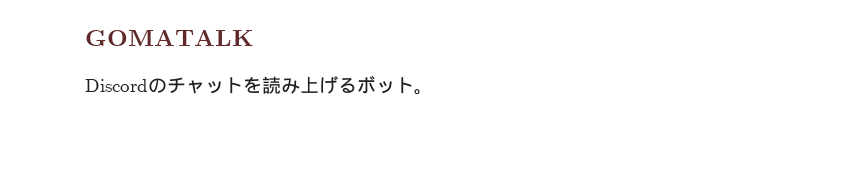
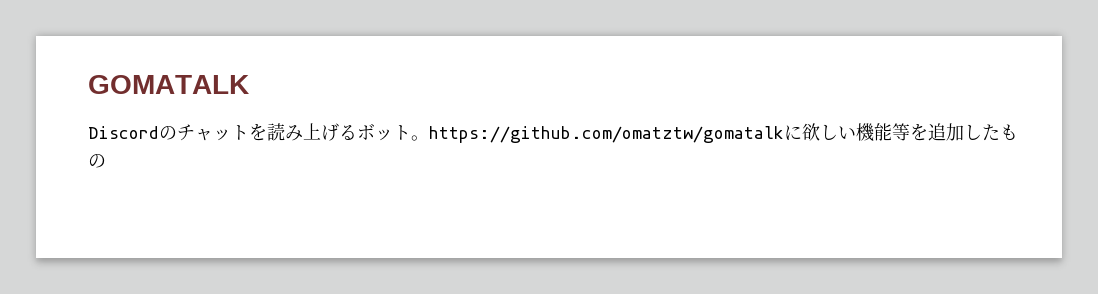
- Discordのチャットを読み上げるボット。
+ Discordのチャットを読み上げるボット。https://github.com/omatztw/gomatalkに欲しい機能等を追加したもの

